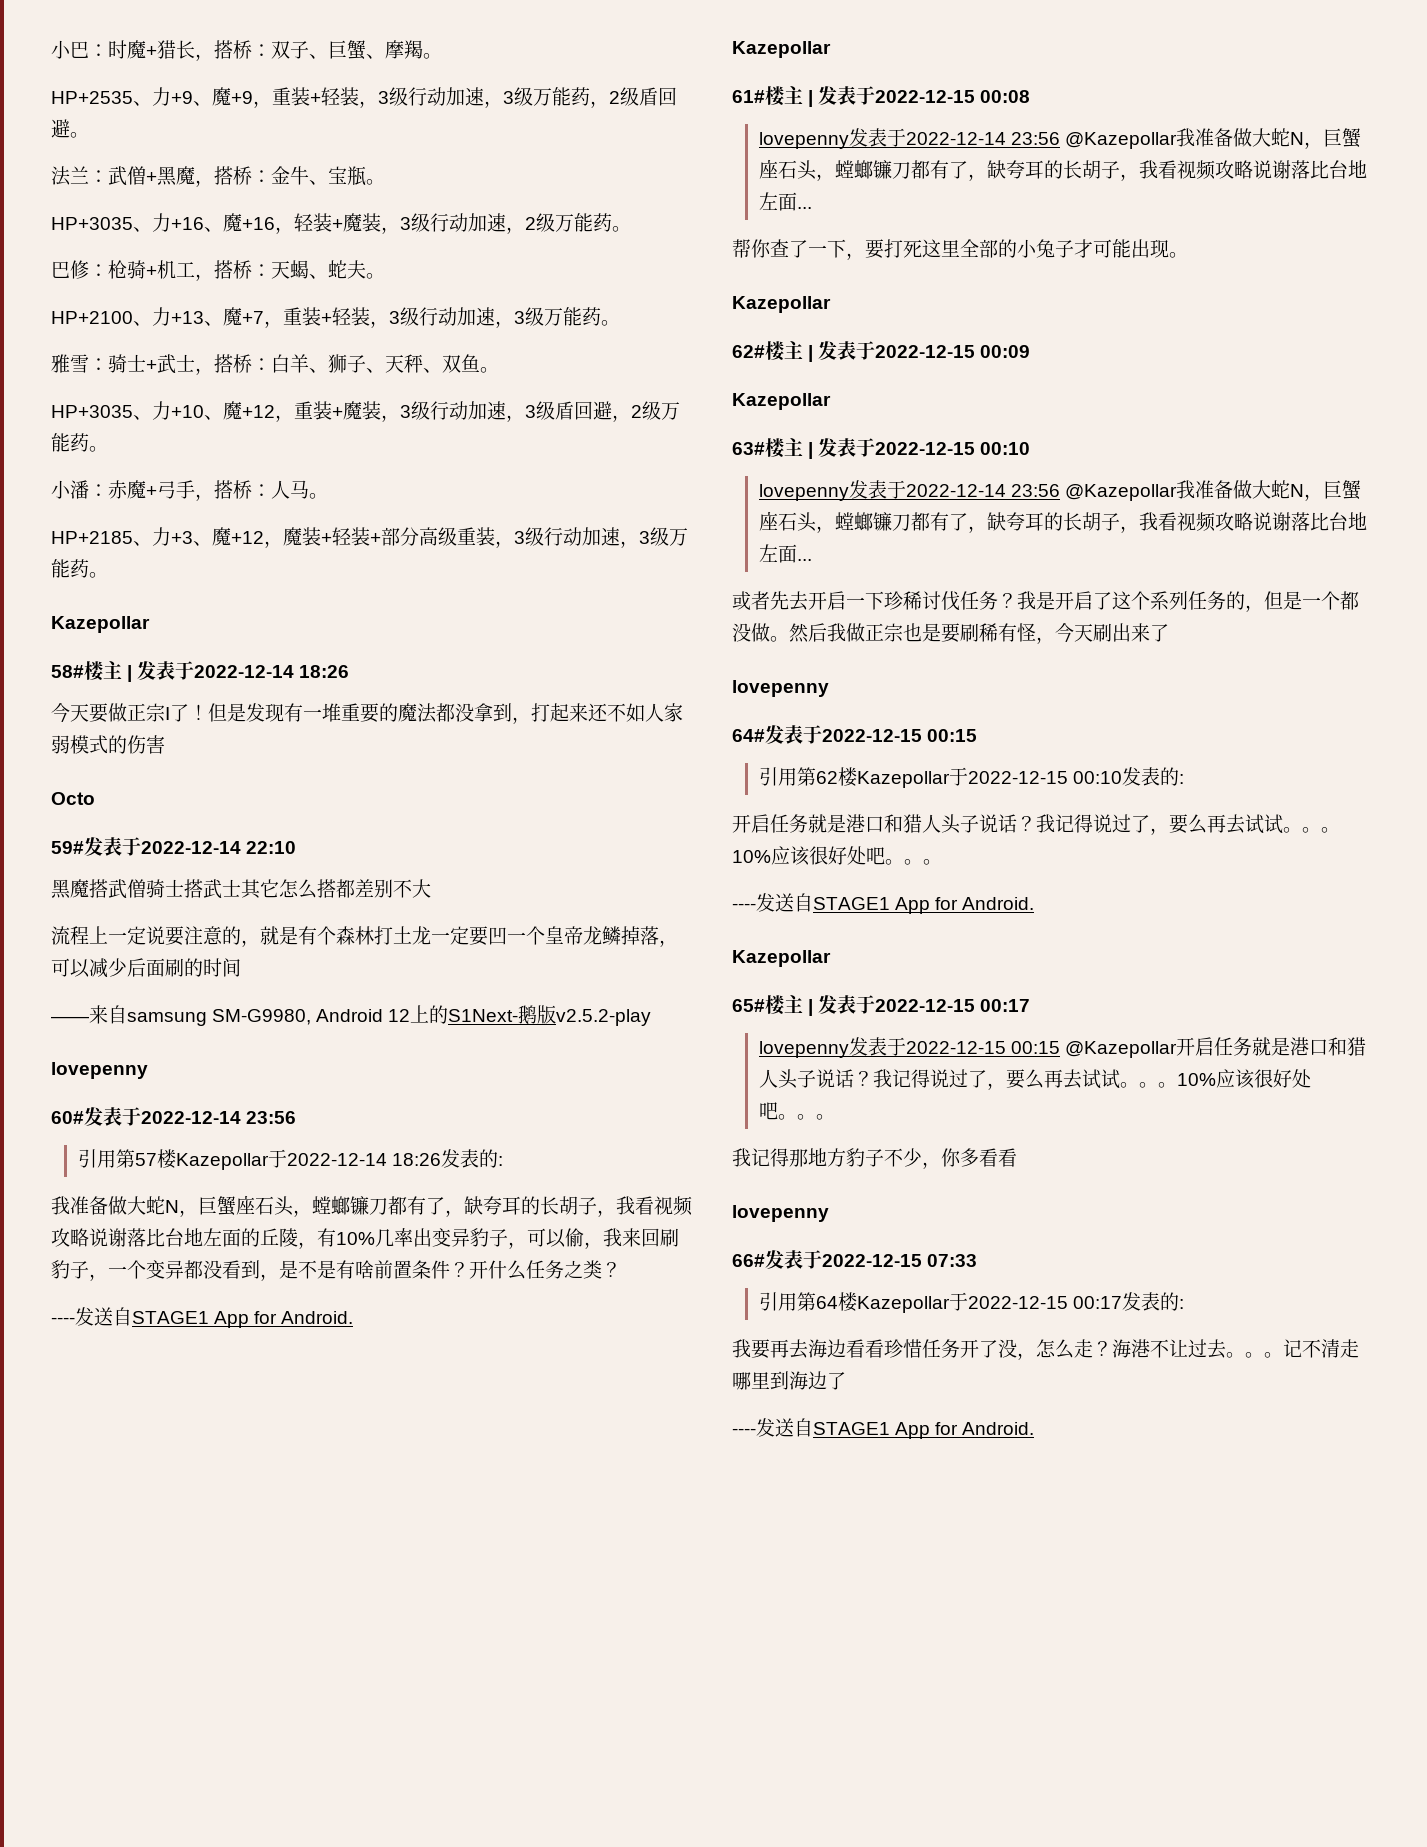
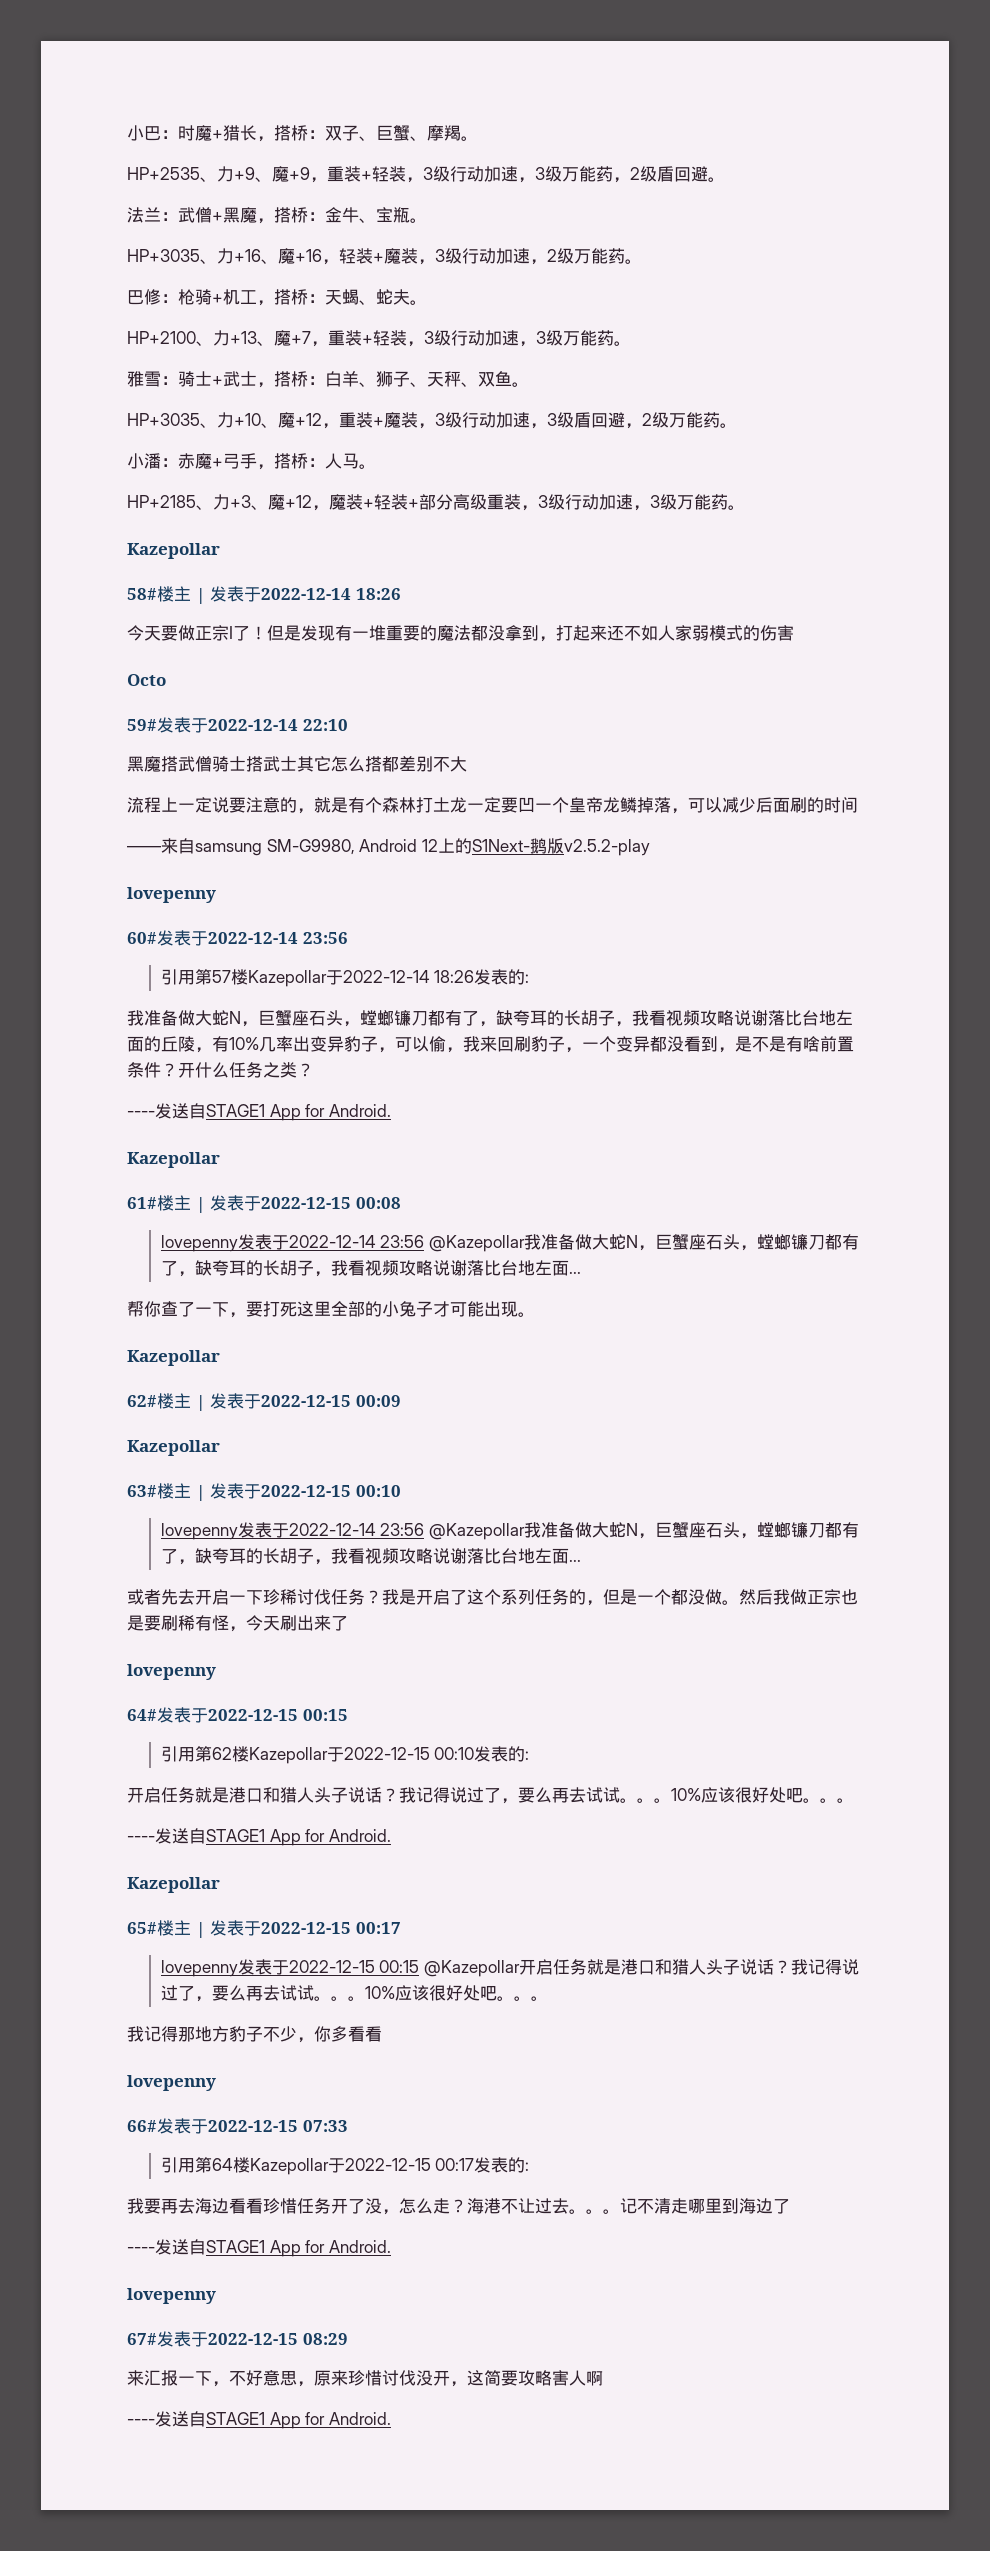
  记不清走哪里到海边了
+ ----发送自STAGE1 App for Android.
+ lovepenny
+ 67#发表于2022-12-15 08:29
+ 来汇报一下，不好意思，原来珍惜讨伐没开，这简要攻略害人啊

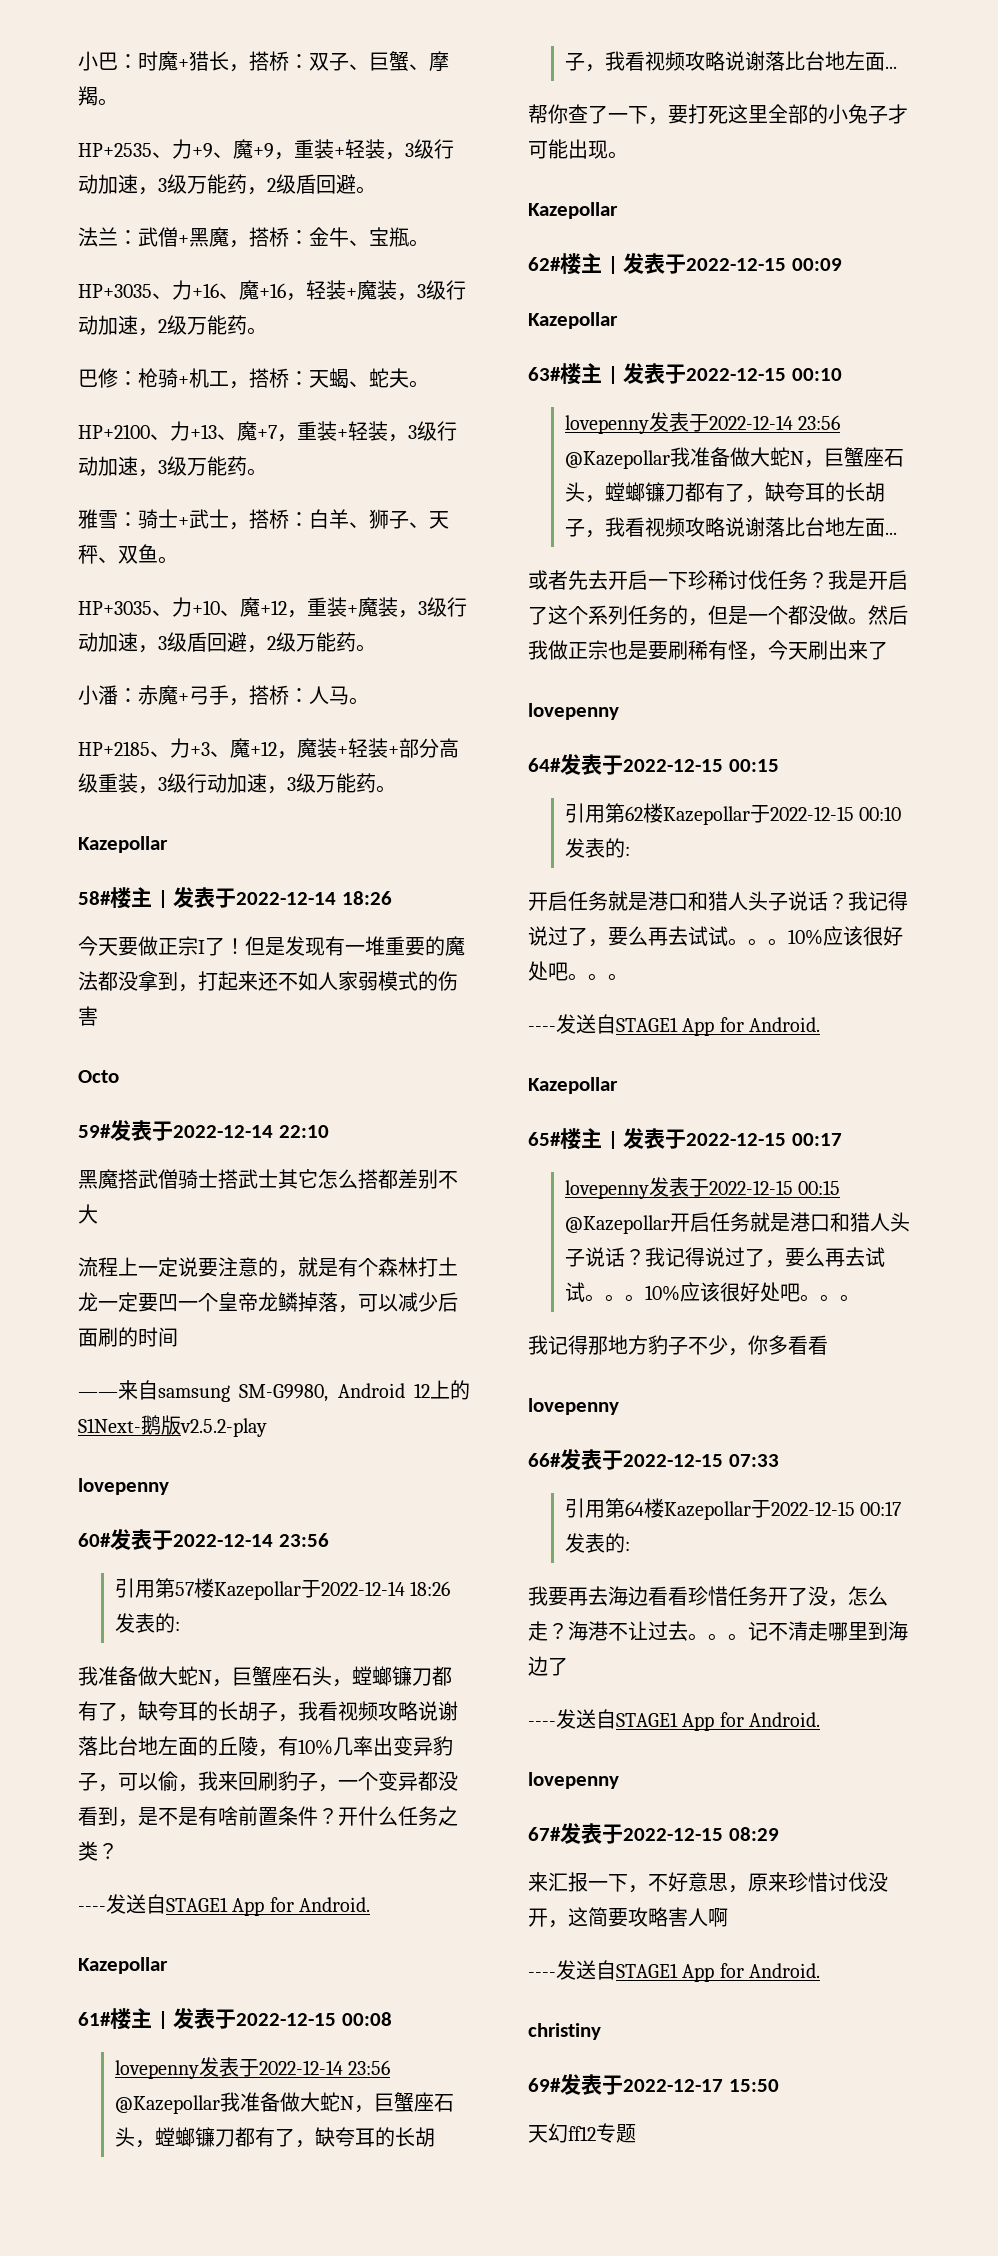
+ christiny
+ 69#发表于2022-12-17 15:50
+ 天幻ff12专题

